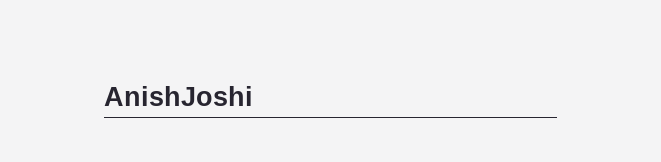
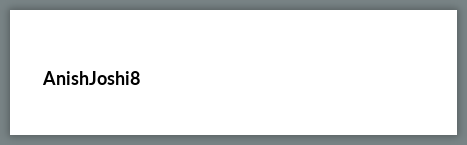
- AnishJoshi
+ AnishJoshi8

